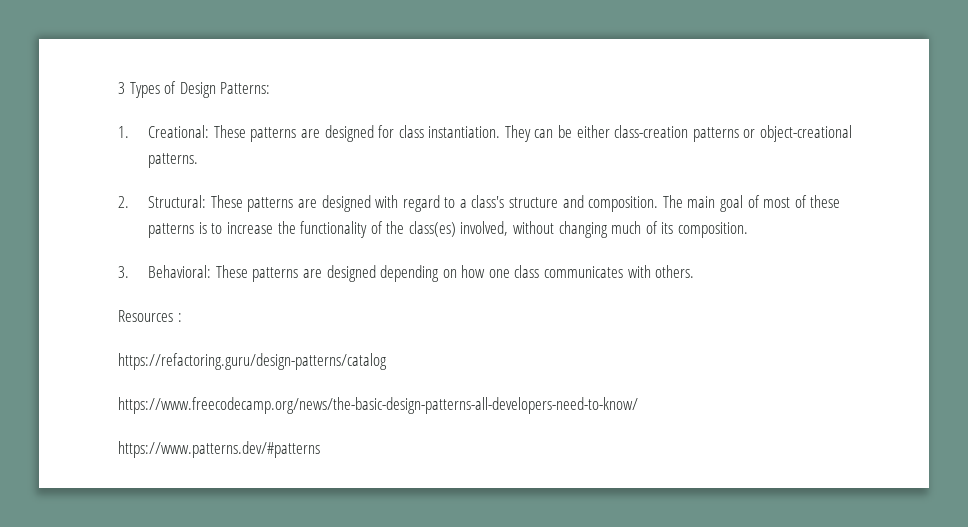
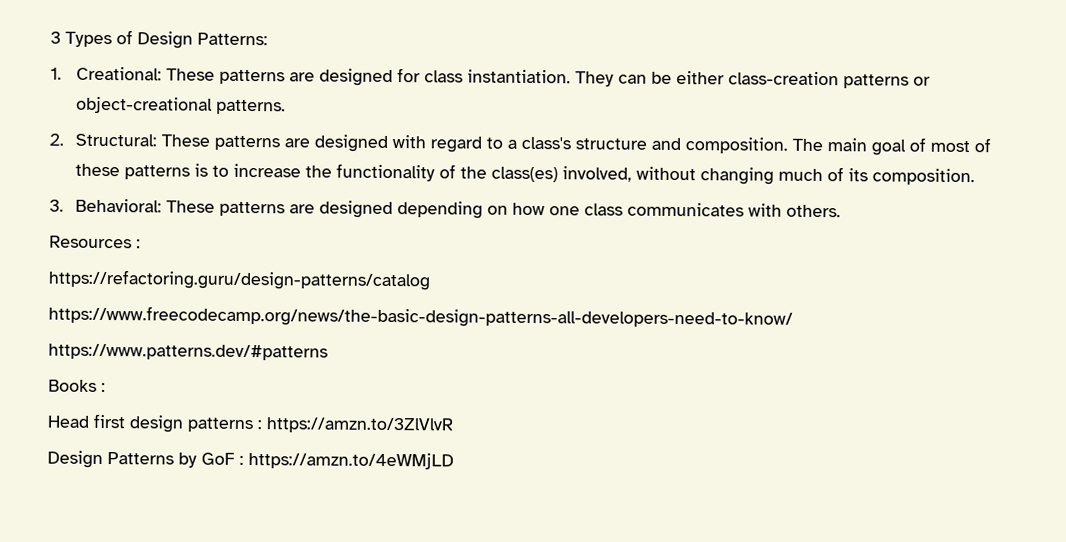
+ Books :
+ Head first design patterns : https://amzn.to/3ZlVlvR
+ Design Patterns by GoF : https://amzn.to/4eWMjLD

